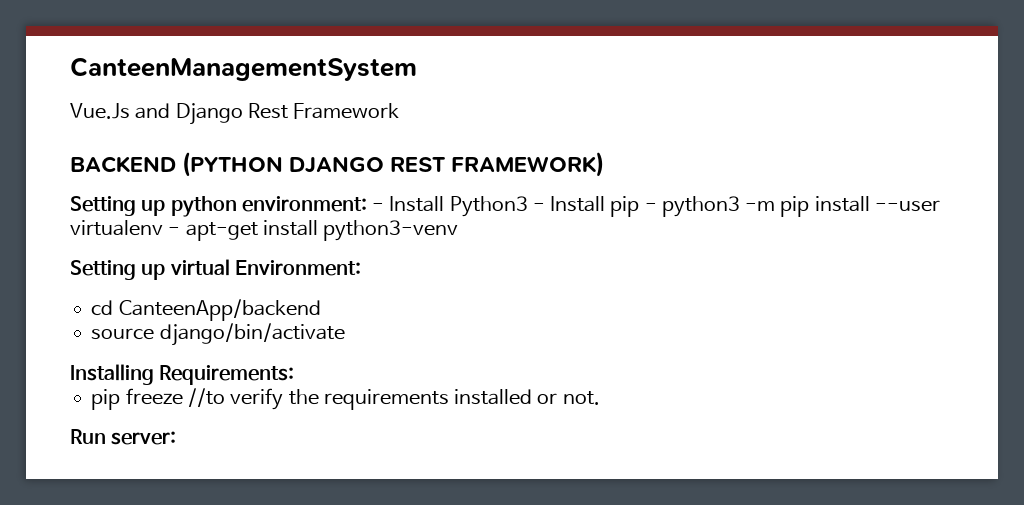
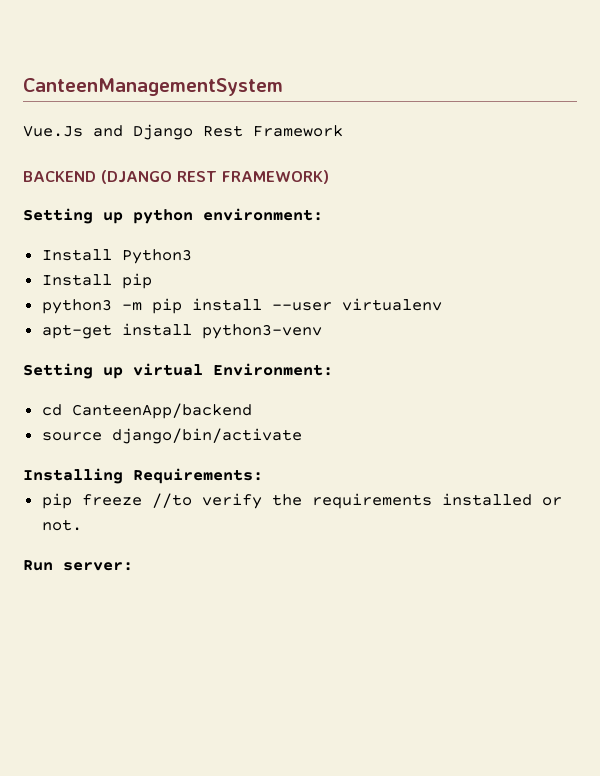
- BACKEND (PYTHON DJANGO REST FRAMEWORK)
+ BACKEND (DJANGO REST FRAMEWORK)
- Setting up python environment: - Install Python3 - Install pip - python3 -m pip install --user virtualenv - apt-get install python3-venv
+ Setting up python environment:
+ Install Python3
+ Install pip
+ python3 -m pip install --user virtualenv
+ apt-get install python3-venv

